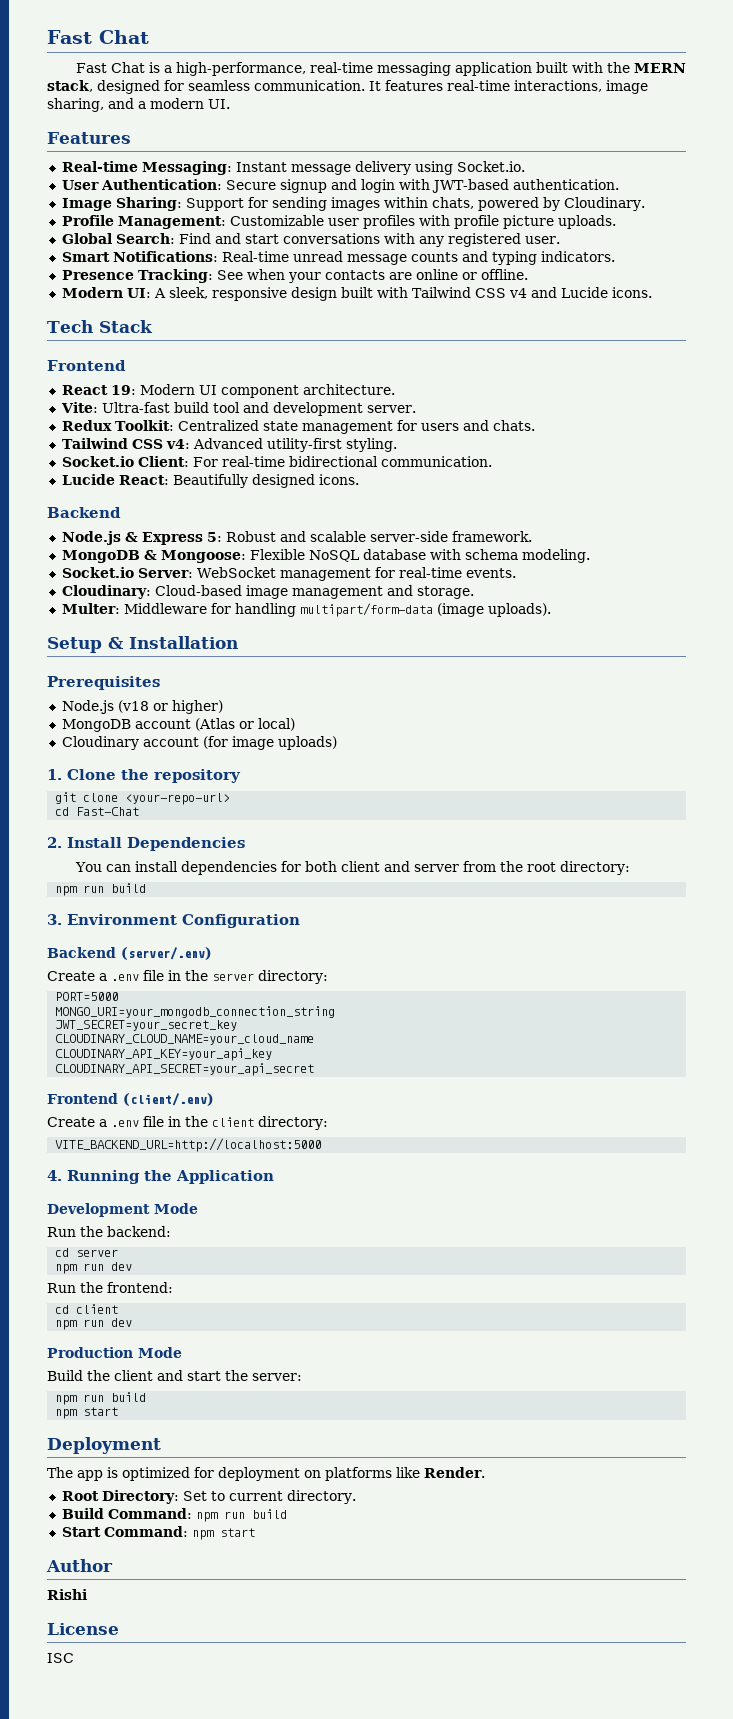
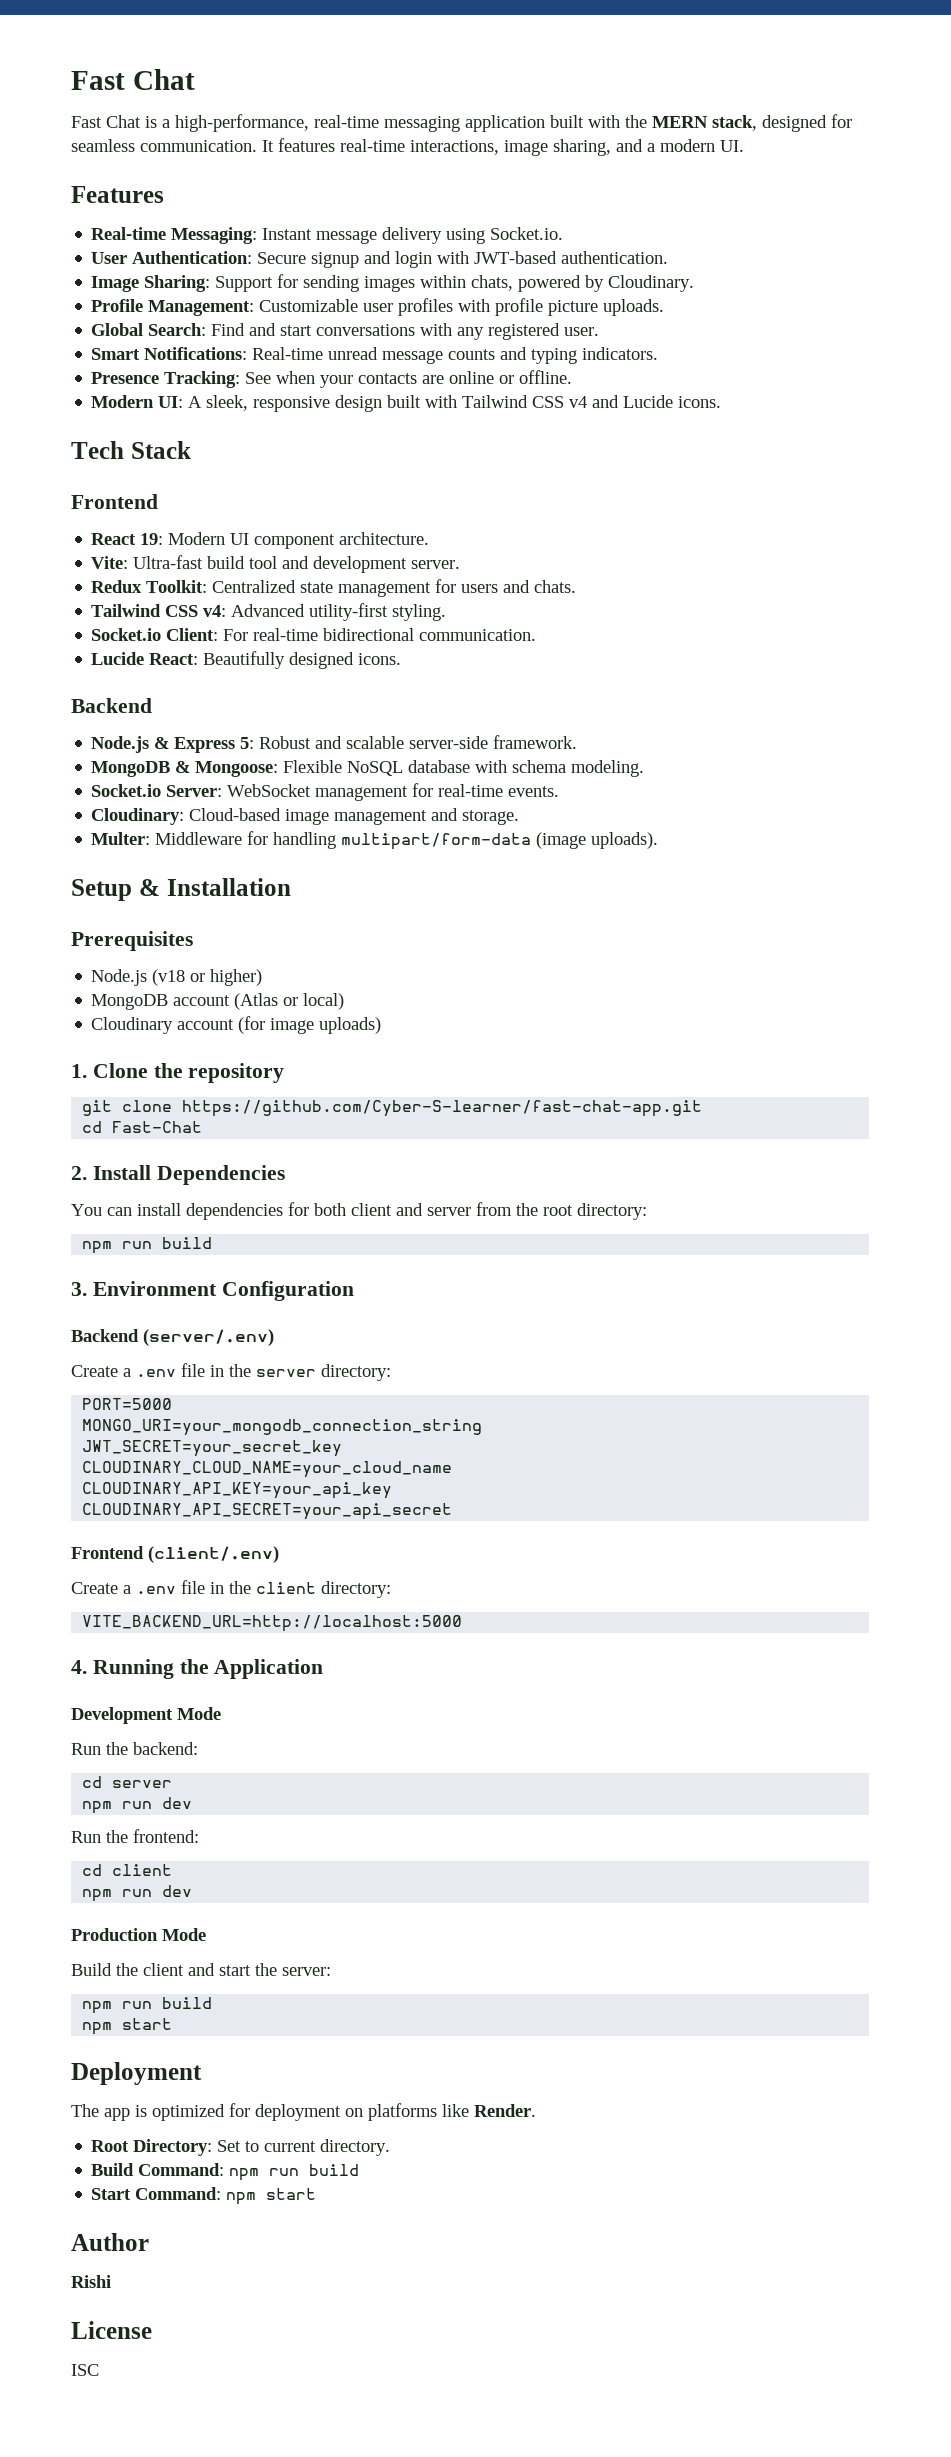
- git clone <your-repo-url>
+ git clone https://github.com/Cyber-S-learner/fast-chat-app.git

